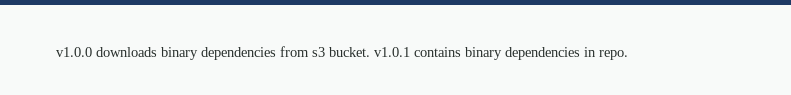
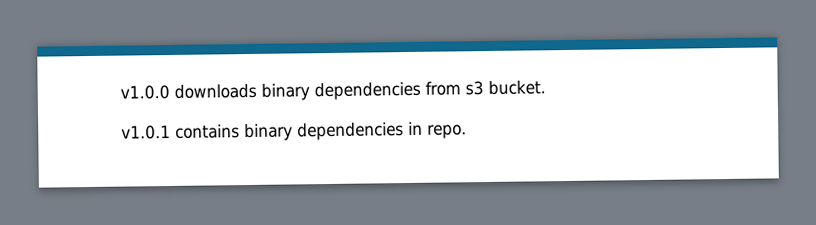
- v1.0.0 downloads binary dependencies from s3 bucket. v1.0.1 contains binary dependencies in repo.
+ v1.0.0 downloads binary dependencies from s3 bucket.
+ v1.0.1 contains binary dependencies in repo.

